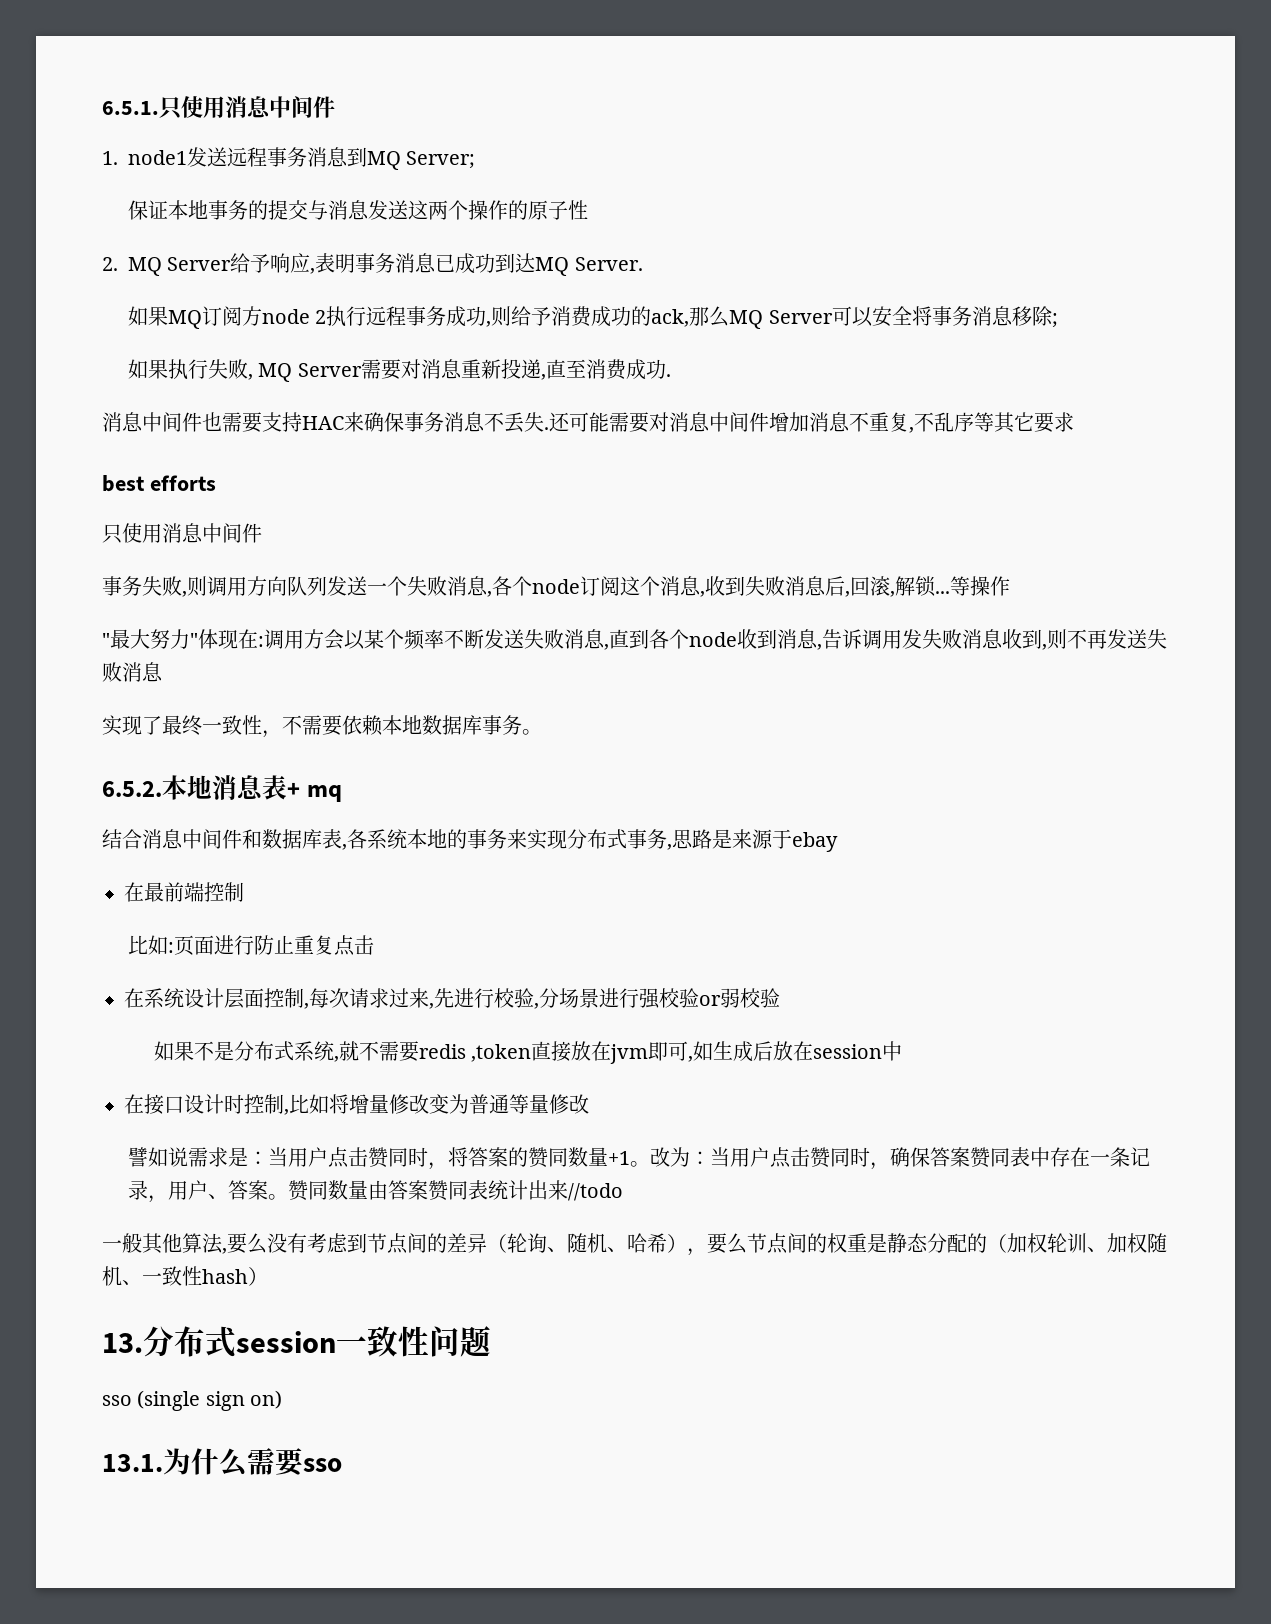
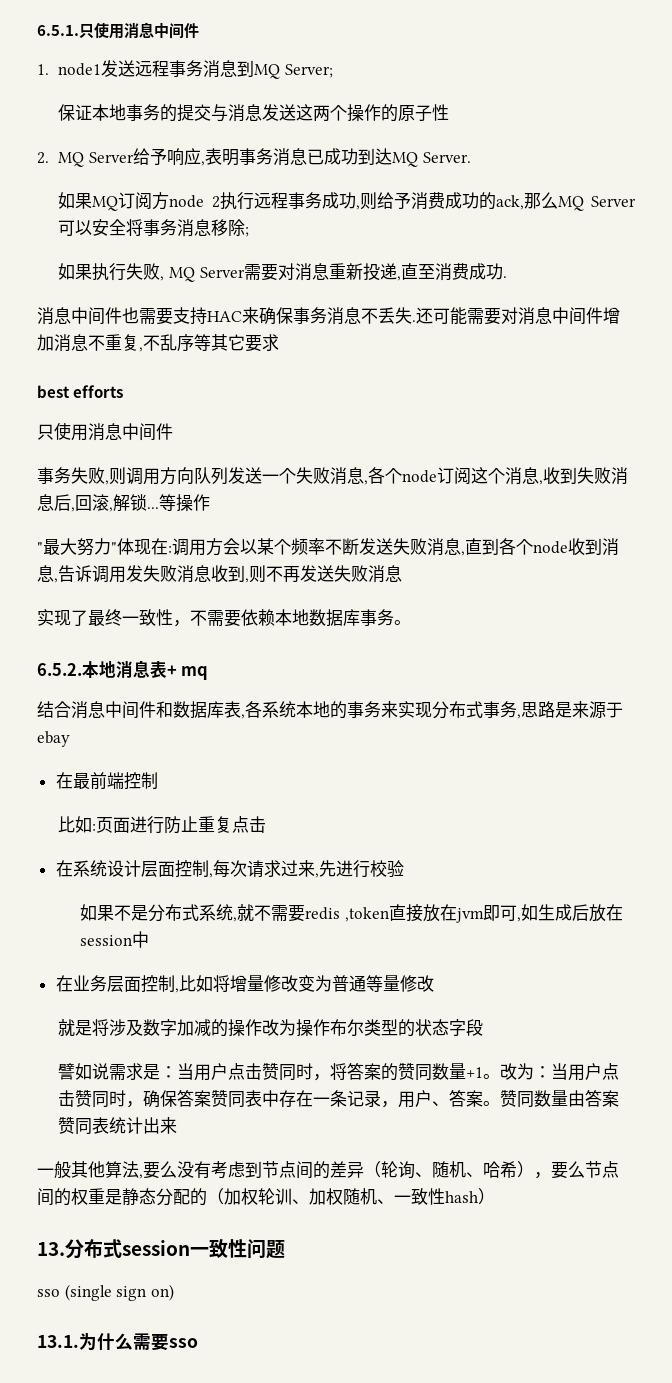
- 在系统设计层面控制,每次请求过来,先进行校验,分场景进行强校验or弱校验
+ 在系统设计层面控制,每次请求过来,先进行校验
- 在接口设计时控制,比如将增量修改变为普通等量修改
+ 在业务层面控制,比如将增量修改变为普通等量修改
+ 就是将涉及数字加减的操作改为操作布尔类型的状态字段
- 赞同数量由答案赞同表统计出来//todo
+ 赞同数量由答案赞同表统计出来

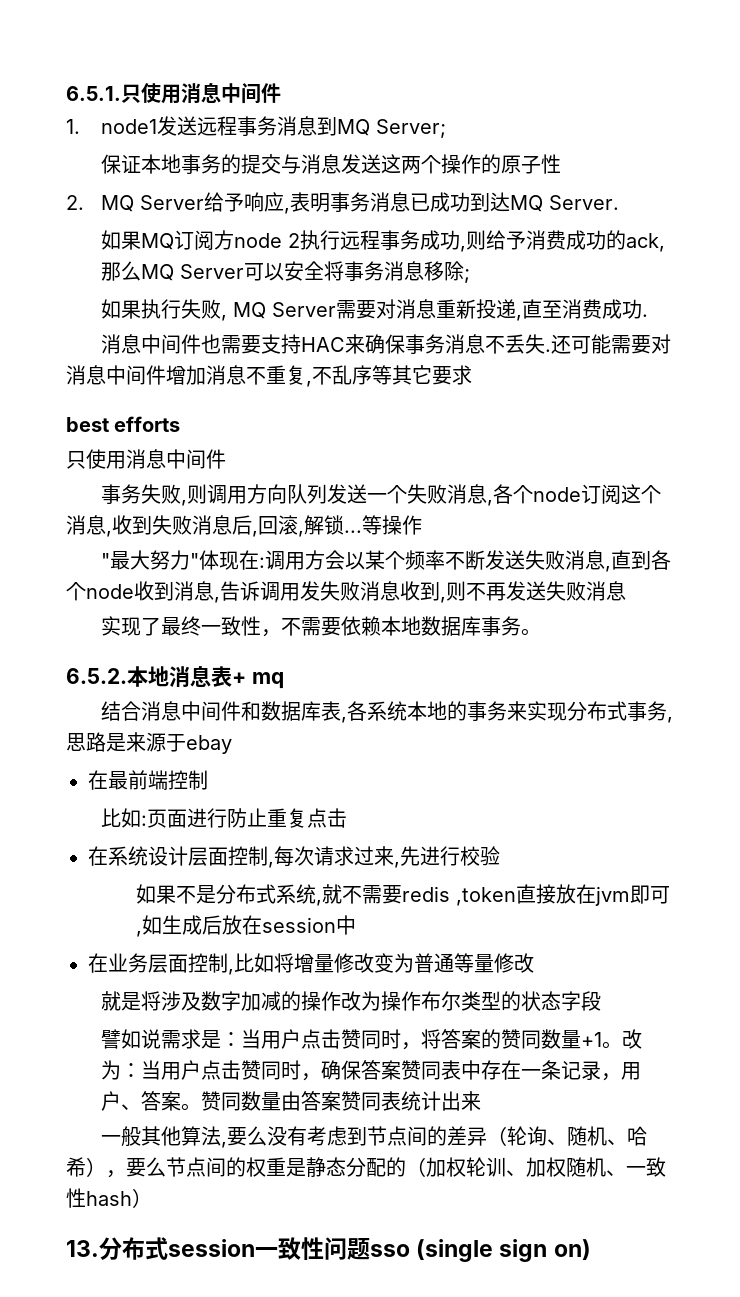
- 13.分布式session一致性问题
- sso (single sign on)
+ 13.分布式session一致性问题sso (single sign on)
- 13.1.为什么需要sso

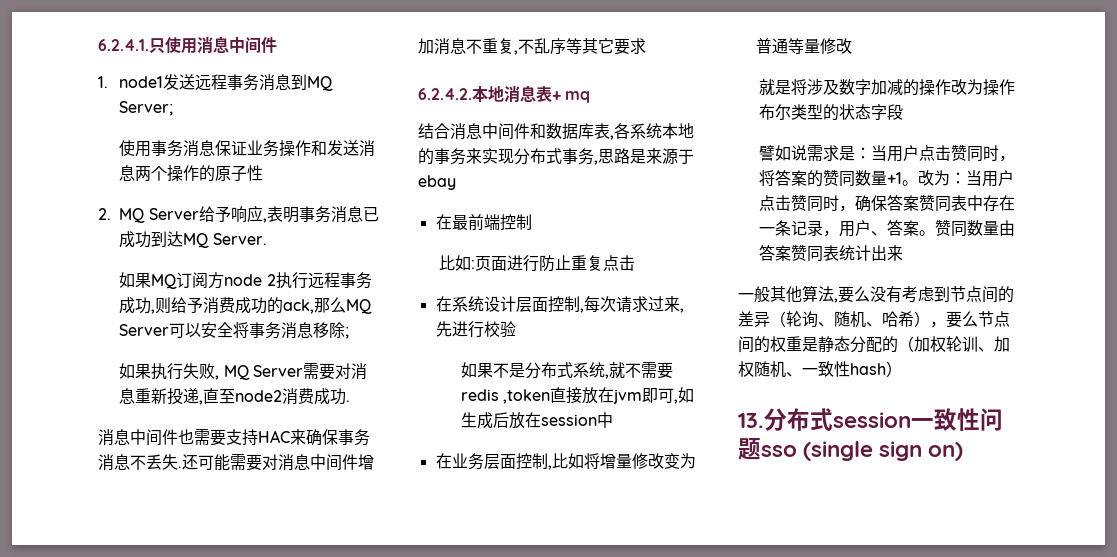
- 6.5.1.只使用消息中间件
+ 6.2.4.1.只使用消息中间件
- 保证本地事务的提交与消息发送这两个操作的原子性
+ 使用事务消息保证业务操作和发送消息两个操作的原子性
- 如果执行失败, MQ Server需要对消息重新投递,直至消费成功.
+ 如果执行失败, MQ Server需要对消息重新投递,直至node2消费成功.
- best efforts
- 只使用消息中间件
- 事务失败,则调用方向队列发送一个失败消息,各个node订阅这个消息,收到失败消息后,回滚,解锁...等操作
- "最大努力"体现在:调用方会以某个频率不断发送失败消息,直到各个node收到消息,告诉调用发失败消息收到,则不再发送失败消息
- 实现了最终一致性，不需要依赖本地数据库事务。
- 6.5.2.本地消息表+ mq
+ 6.2.4.2.本地消息表+ mq

